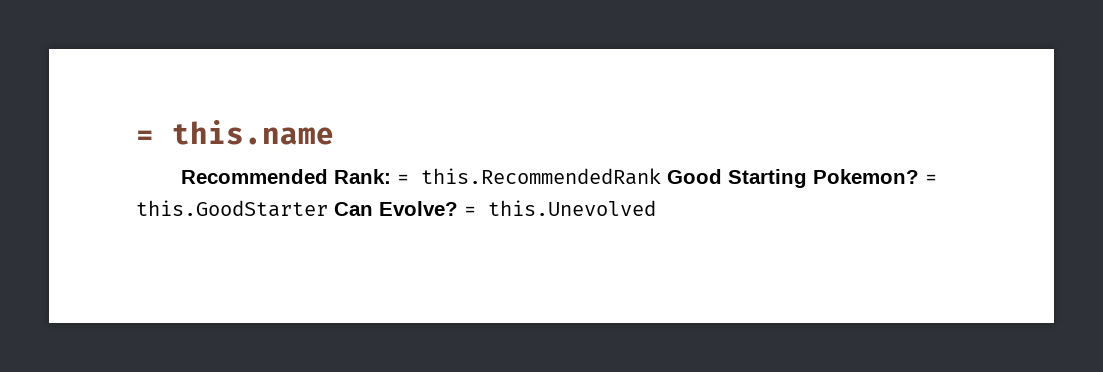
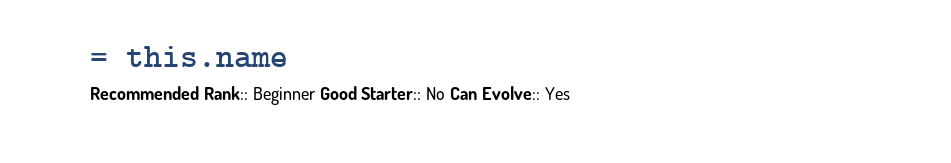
- Recommended Rank: = this.RecommendedRank Good Starting Pokemon? = this.GoodStarter Can Evolve? = this.Unevolved
+ Recommended Rank:: Beginner Good Starter:: No Can Evolve:: Yes

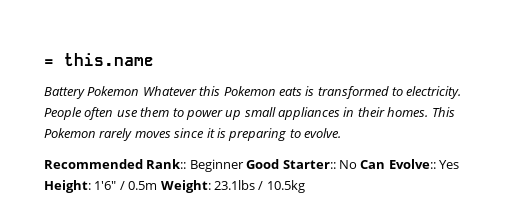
+ Battery Pokemon Whatever this Pokemon eats is transformed to electricity. People often use them to power up small appliances in their homes. This Pokemon rarely moves since it is preparing to evolve.
- Recommended Rank:: Beginner Good Starter:: No Can Evolve:: Yes
+ Recommended Rank:: Beginner Good Starter:: No Can Evolve:: Yes Height: 1'6" / 0.5m Weight: 23.1lbs / 10.5kg

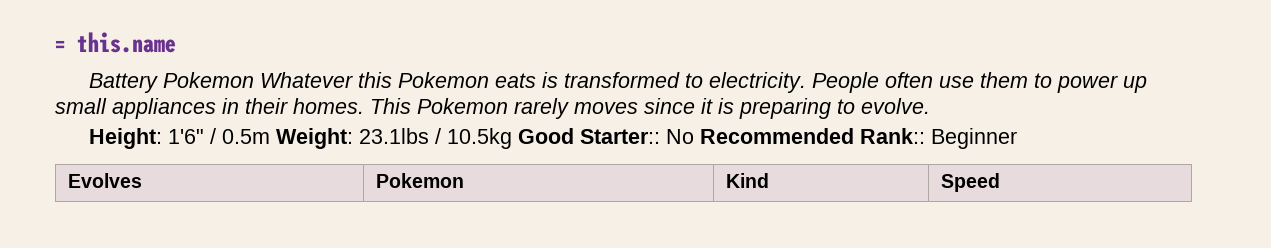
- Recommended Rank:: Beginner Good Starter:: No Can Evolve:: Yes Height: 1'6" / 0.5m Weight: 23.1lbs / 10.5kg
+ Height: 1'6" / 0.5m Weight: 23.1lbs / 10.5kg Good Starter:: No Recommended Rank:: Beginner
+ Evolves | Pokemon | Kind | Speed

